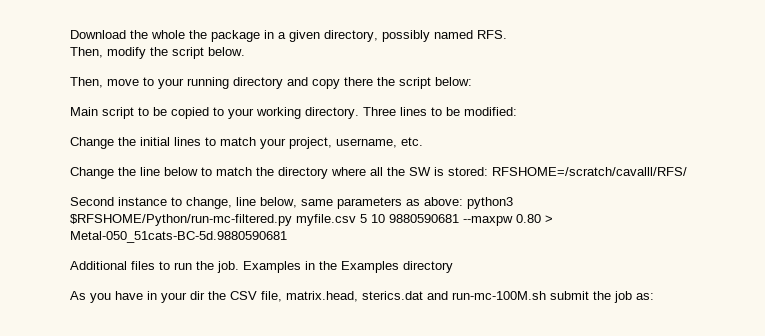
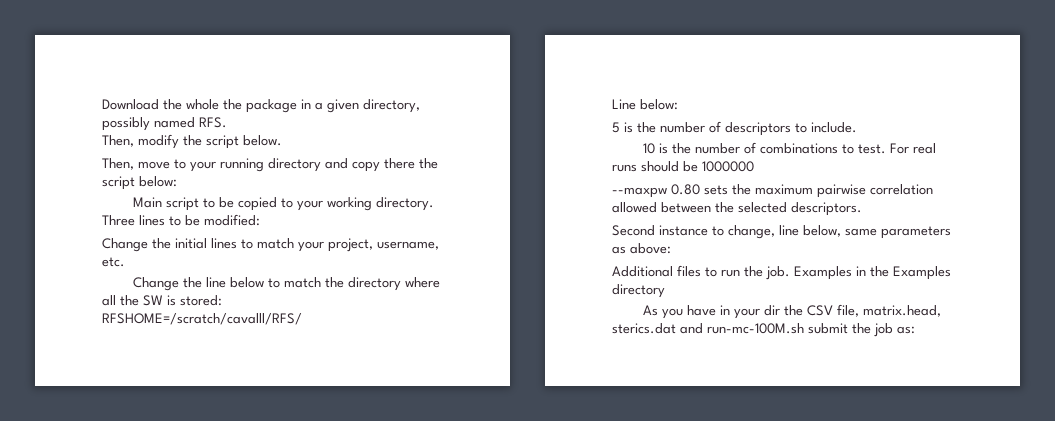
- Change the line below to match the directory where all the SW is stored: RFSHOME=/scratch/cavalll/RFS/
+ Change the line below to match the directory where all the SW is stored:
+ RFSHOME=/scratch/cavalll/RFS/
+ Line below:
+ 5 is the number of descriptors to include.
+ 10 is the number of combinations to test. For real runs should be 1000000
+ --maxpw 0.80 sets the maximum pairwise correlation allowed between the selected descriptors.
- Second instance to change, line below, same parameters as above: python3 $RFSHOME/Python/run-mc-filtered.py myfile.csv 5 10 9880590681 --maxpw 0.80 > Metal-050_51cats-BC-5d.9880590681
+ Second instance to change, line below, same parameters as above:

